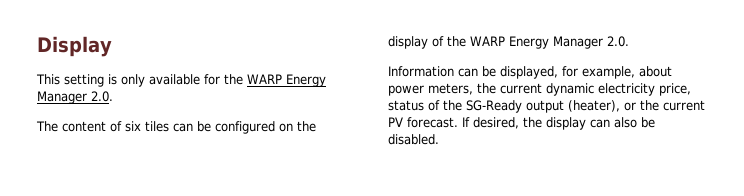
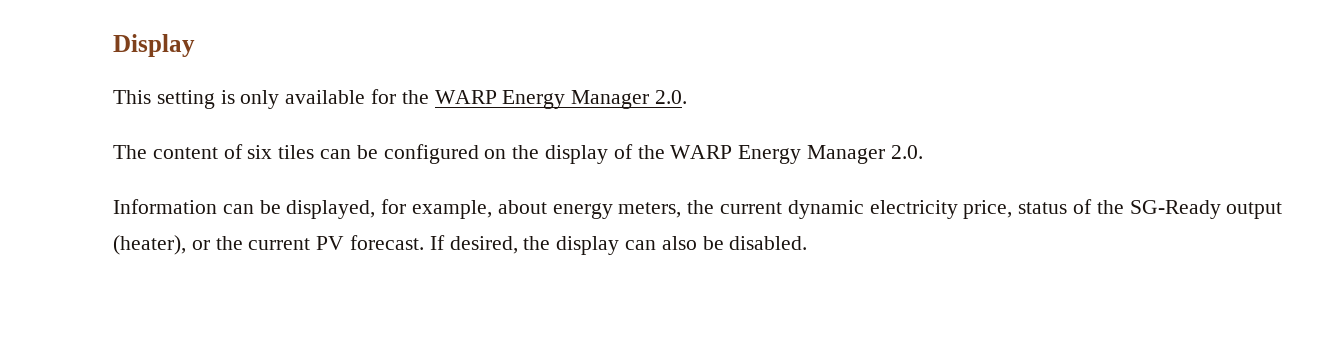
- Information can be displayed, for example, about power meters, the current dynamic electricity price, status of the SG-Ready output (heater), or the current PV forecast.
+ Information can be displayed, for example, about energy meters, the current dynamic electricity price, status of the SG-Ready output (heater), or the current PV forecast.

